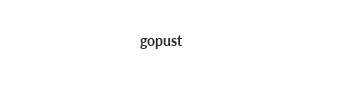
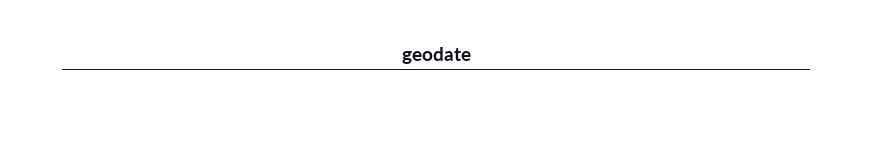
- gopust
+ geodate

